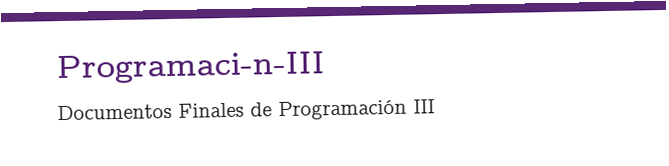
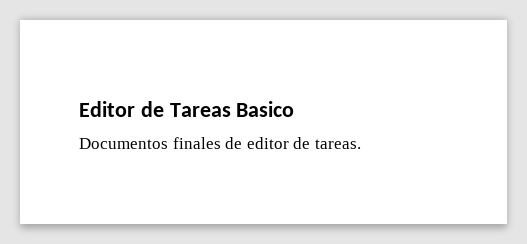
- Programaci-n-III
- Documentos Finales de Programación III
+ Editor de Tareas Basico
+ Documentos finales de editor de tareas.

